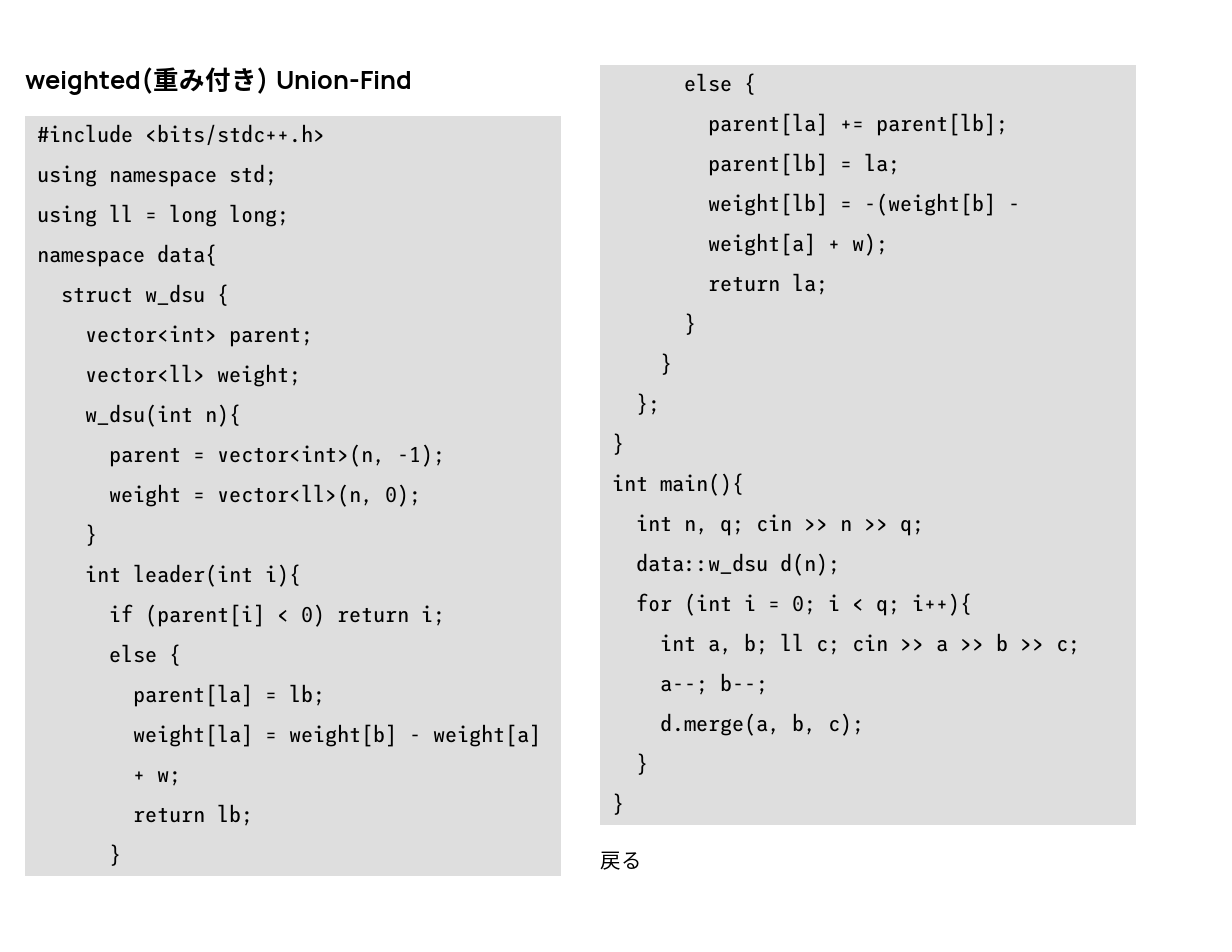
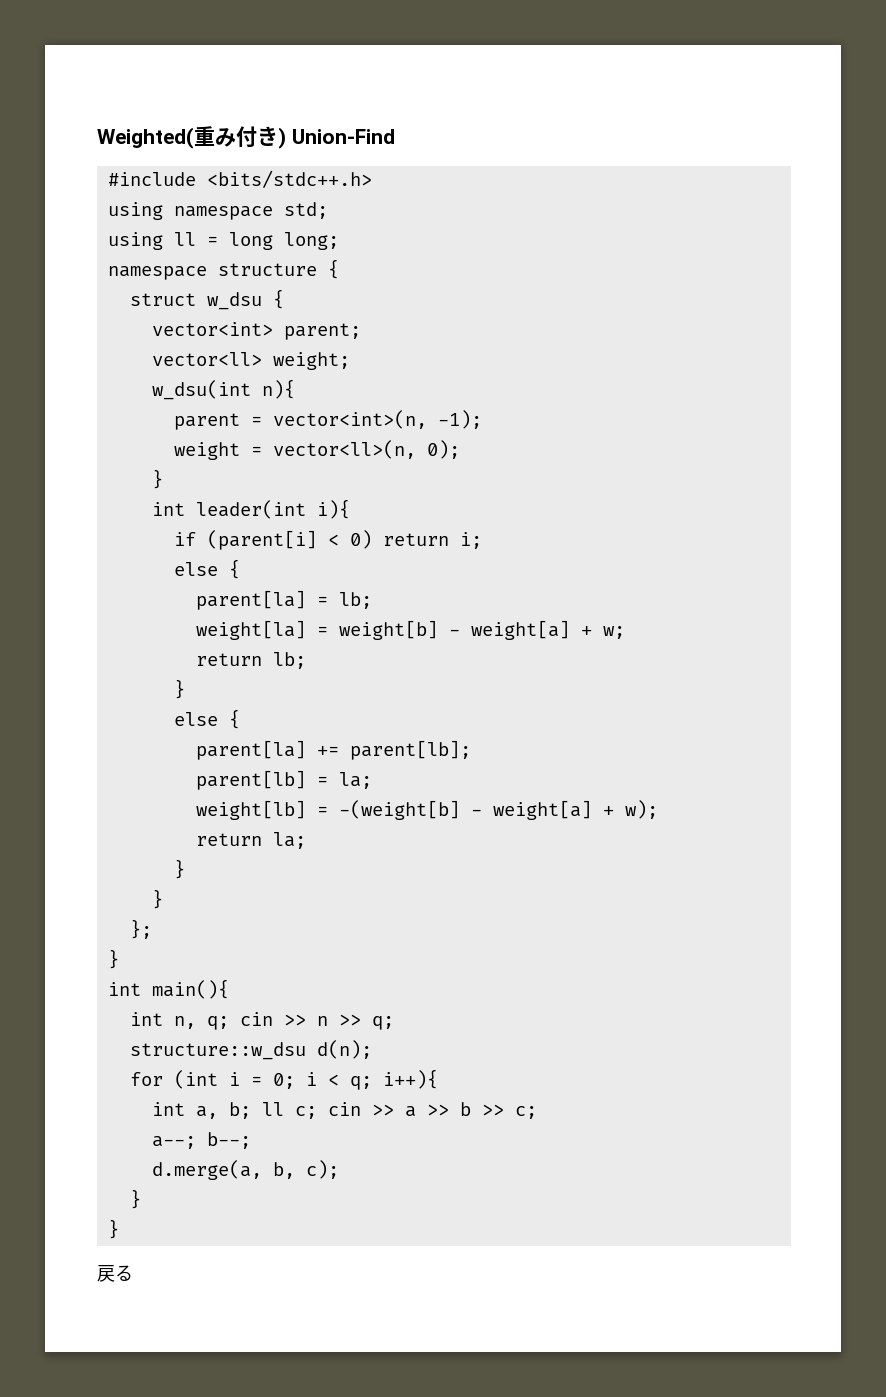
- weighted(重み付き) Union-Find
+ Weighted(重み付き) Union-Find
- namespace data{
+ namespace structure {
- data::w_dsu d(n);
+ structure::w_dsu d(n);

